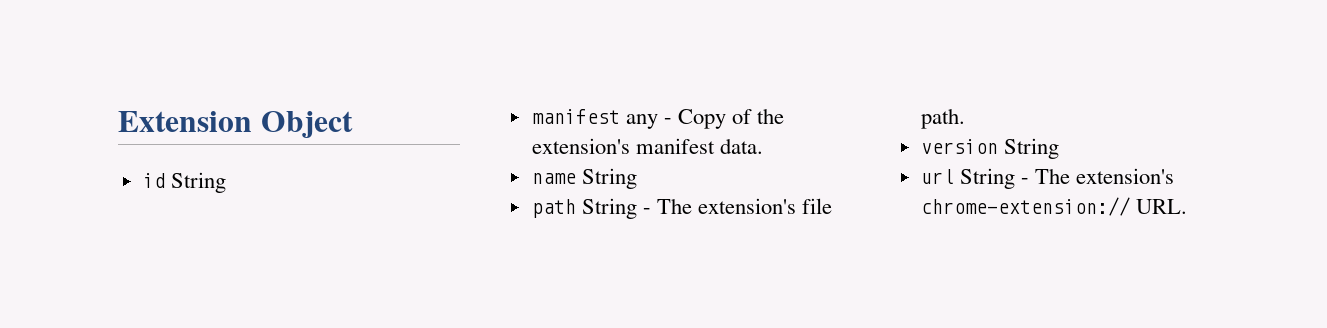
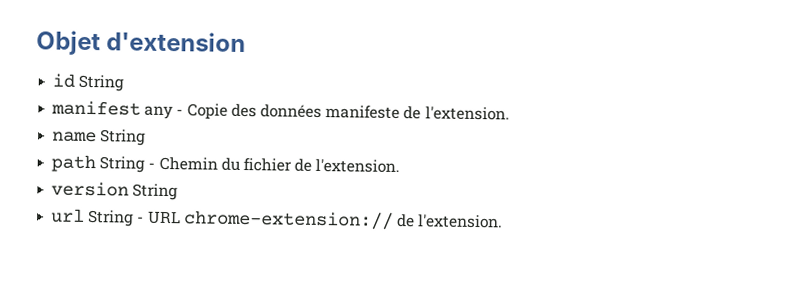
- Extension Object
+ Objet d'extension
- manifest any - Copy of the extension's manifest data.
+ manifest any - Copie des données manifeste de l'extension.
- path String - The extension's file path.
+ path String - Chemin du fichier de l'extension.
- url String - The extension's chrome-extension:// URL.
+ url String - URL chrome-extension:// de l'extension.

